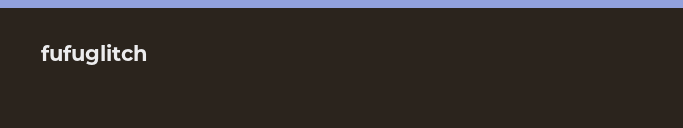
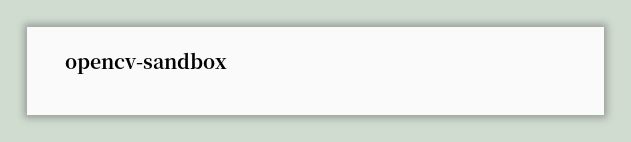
- fufuglitch
+ opencv-sandbox

